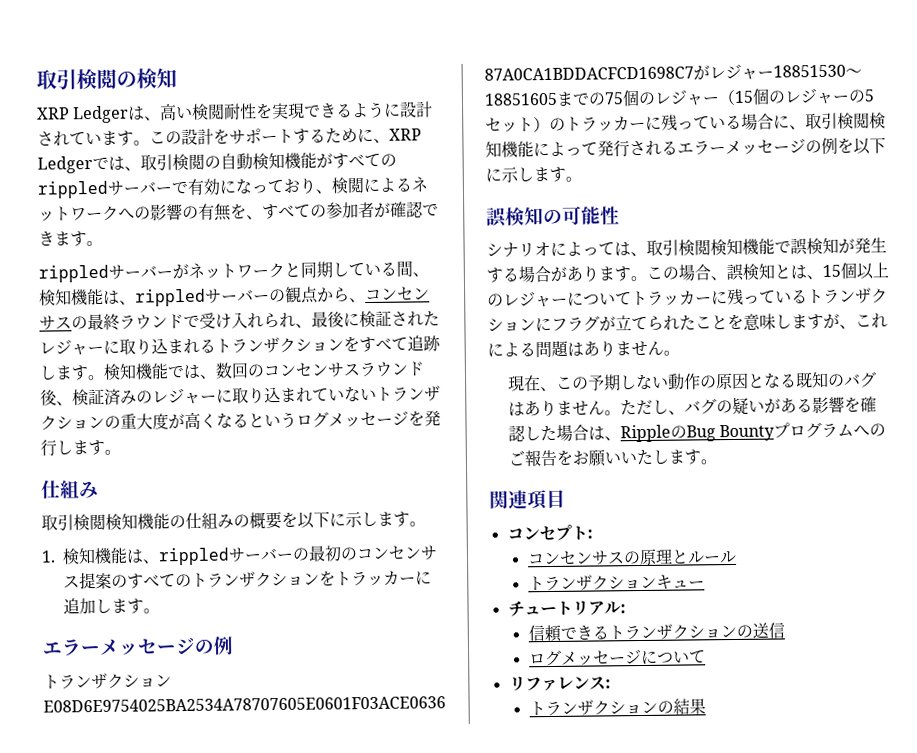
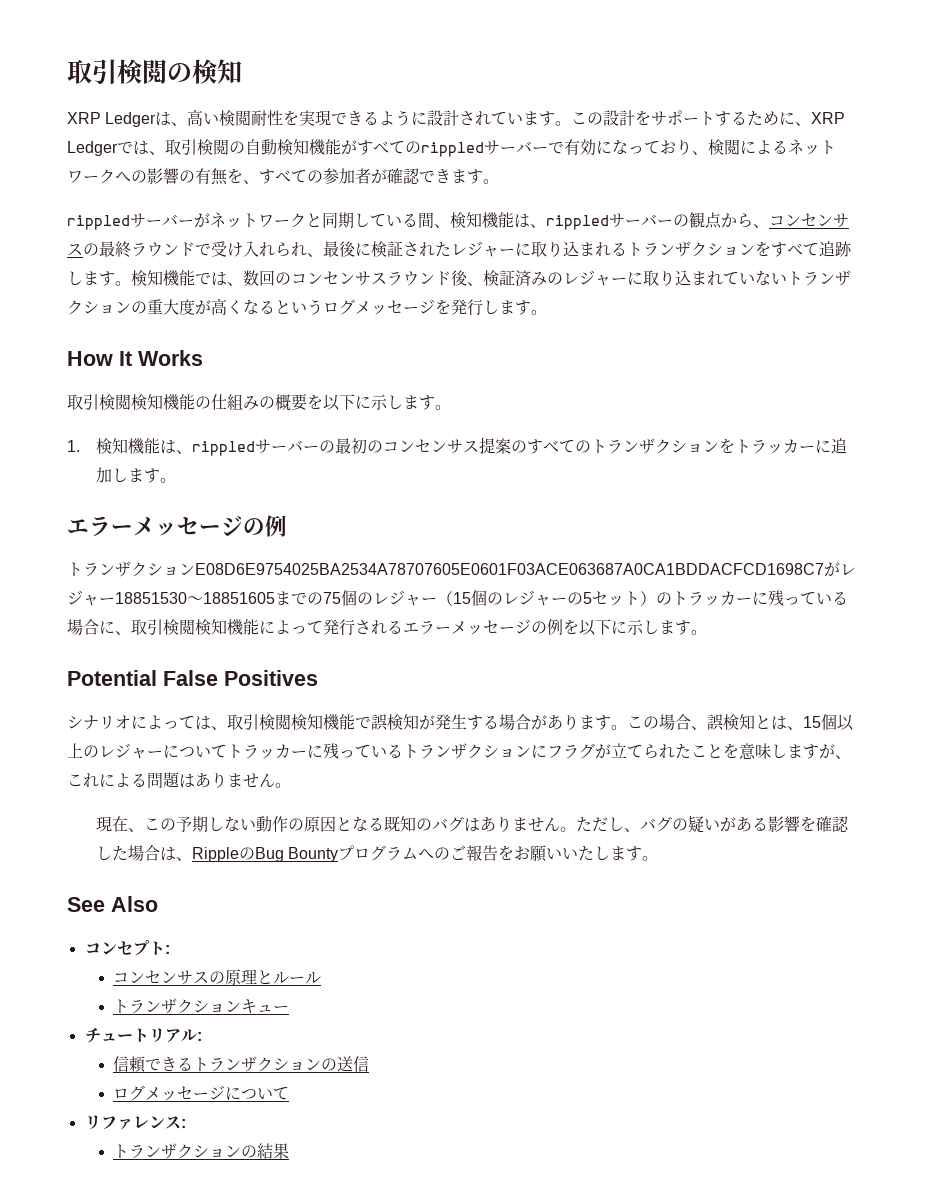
  検知機能では、数回のコンセンサスラウンド後、検証済みのレジャーに取り込まれていないトランザクションの重大度が高くなるというログメッセージを発行します。
- 仕組み
+ How It Works
- 誤検知の可能性
+ Potential False Positives
- 関連項目
+ See Also

